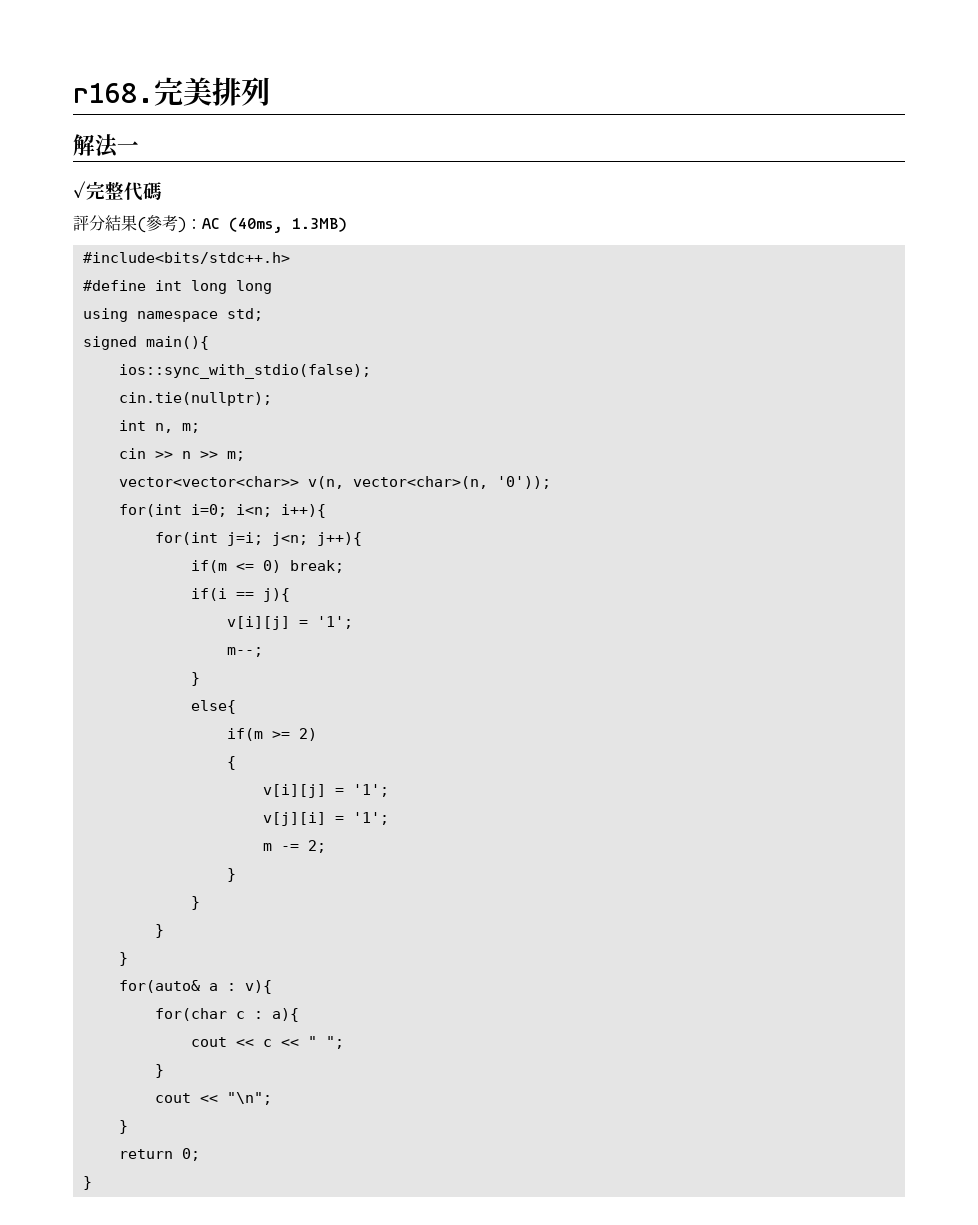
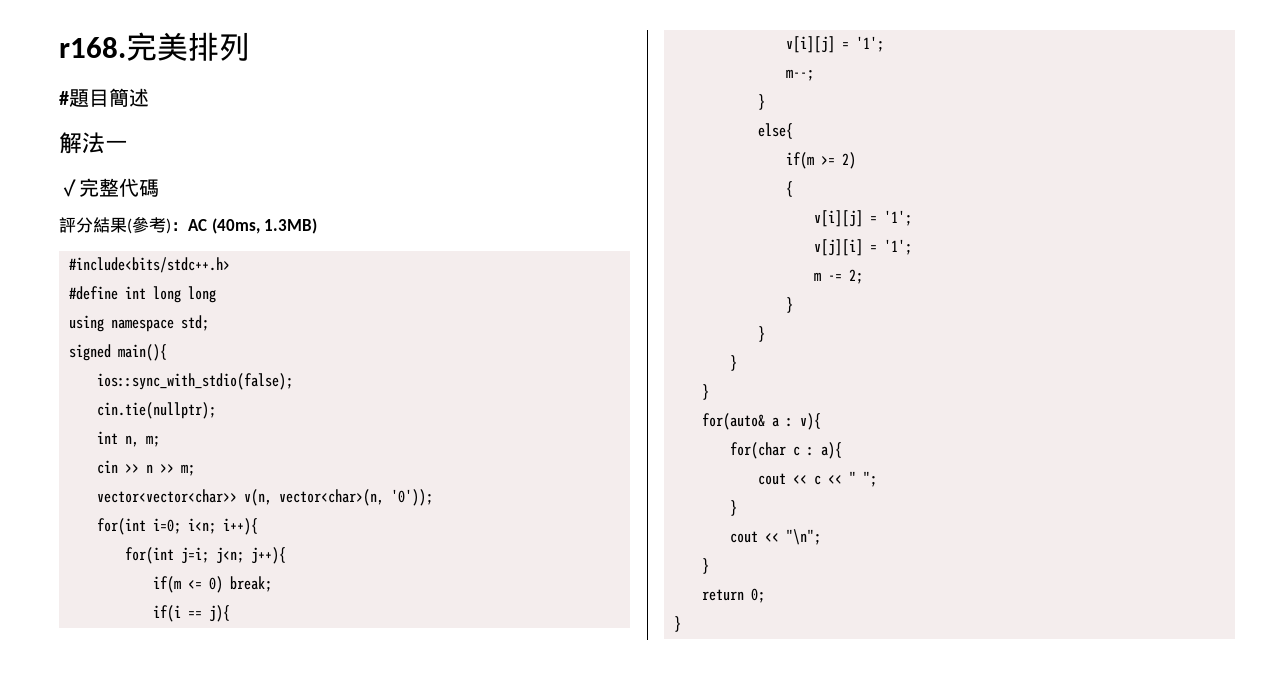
+ #題目簡述

